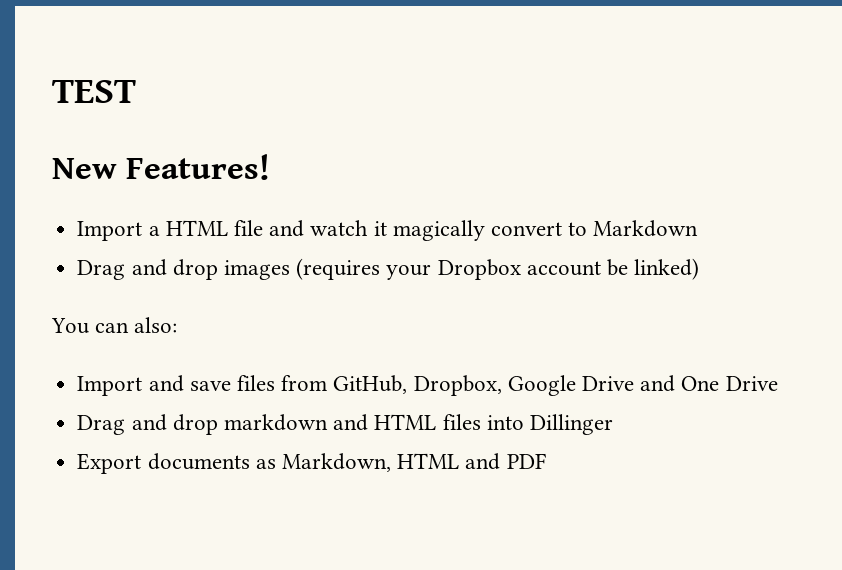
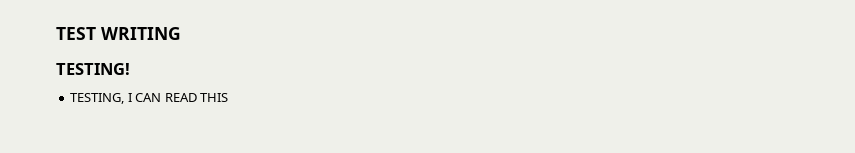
- TEST
- New Features!
- Import a HTML file and watch it magically convert to Markdown
- Drag and drop images (requires your Dropbox account be linked)
- You can also:
- Import and save files from GitHub, Dropbox, Google Drive and One Drive
- Drag and drop markdown and HTML files into Dillinger
- Export documents as Markdown, HTML and PDF
+ TEST WRITING
+ TESTING!
+ TESTING, I CAN READ THIS

